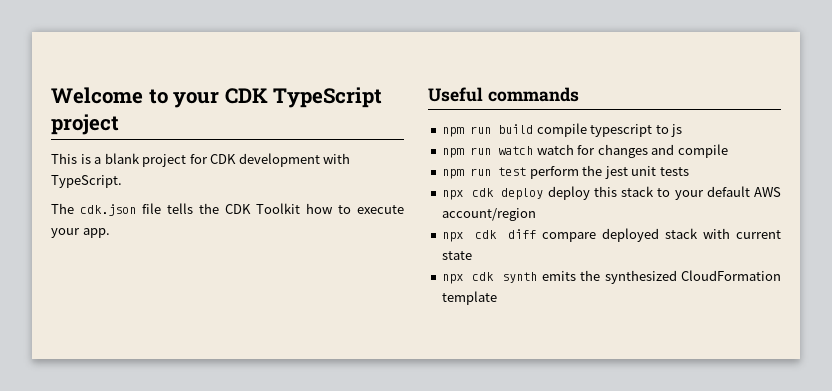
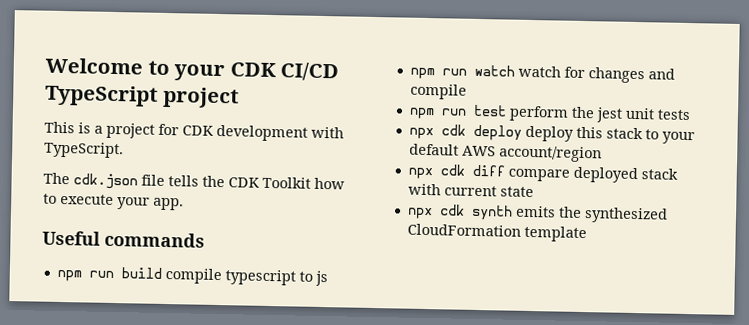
- Welcome to your CDK TypeScript project
+ Welcome to your CDK CI/CD TypeScript project
- This is a blank project for CDK development with TypeScript.
+ This is a project for CDK development with TypeScript.

